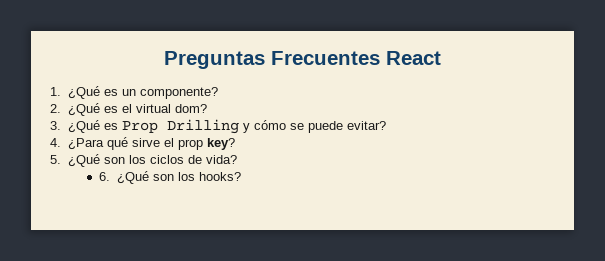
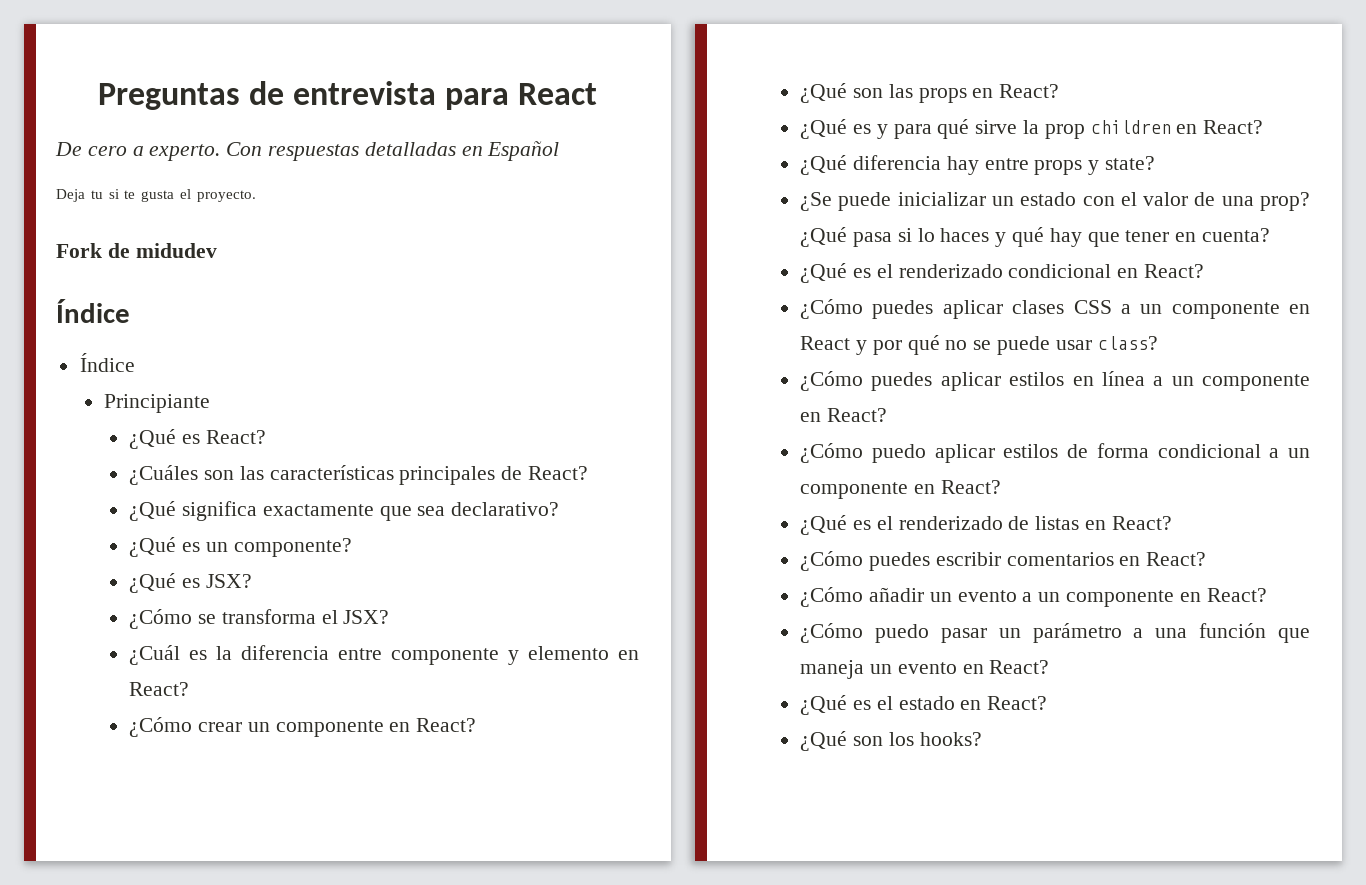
- Preguntas Frecuentes React
- 1. ¿Qué es un componente?
- 2. ¿Qué es el virtual dom?
- 3. ¿Qué es Prop Drilling y cómo se puede evitar?
- 4. ¿Para qué sirve el prop key?
- 5. ¿Qué son los ciclos de vida?
- 6. ¿Qué son los hooks?
+ Preguntas de entrevista para React
+ De cero a experto. Con respuestas detalladas en Español
+ Deja tu si te gusta el proyecto.
+ Fork de midudev
+ Índice
+ Índice
+ Principiante
+ ¿Qué es React?
+ ¿Cuáles son las características principales de React?
+ ¿Qué significa exactamente que sea declarativo?
+ ¿Qué es un componente?
+ ¿Qué es JSX?
+ ¿Cómo se transforma el JSX?
+ ¿Cuál es la diferencia entre componente y elemento en React?
+ ¿Cómo crear un componente en React?
+ ¿Qué son las props en React?
+ ¿Qué es y para qué sirve la prop children en React?
+ ¿Qué diferencia hay entre props y state?
+ ¿Se puede inicializar un estado con el valor de una prop? ¿Qué pasa si lo haces y qué hay que tener en cuenta?
+ ¿Qué es el renderizado condicional en React?
+ ¿Cómo puedes aplicar clases CSS a un componente en React y por qué no se puede usar class?
+ ¿Cómo puedes aplicar estilos en línea a un componente en React?
+ ¿Cómo puedo aplicar estilos de forma condicional a un componente en React?
+ ¿Qué es el renderizado de listas en React?
+ ¿Cómo puedes escribir comentarios en React?
+ ¿Cómo añadir un evento a un componente en React?
+ ¿Cómo puedo pasar un parámetro a una función que maneja un evento en React?
+ ¿Qué es el estado en React?
+ ¿Qué son los hooks?

